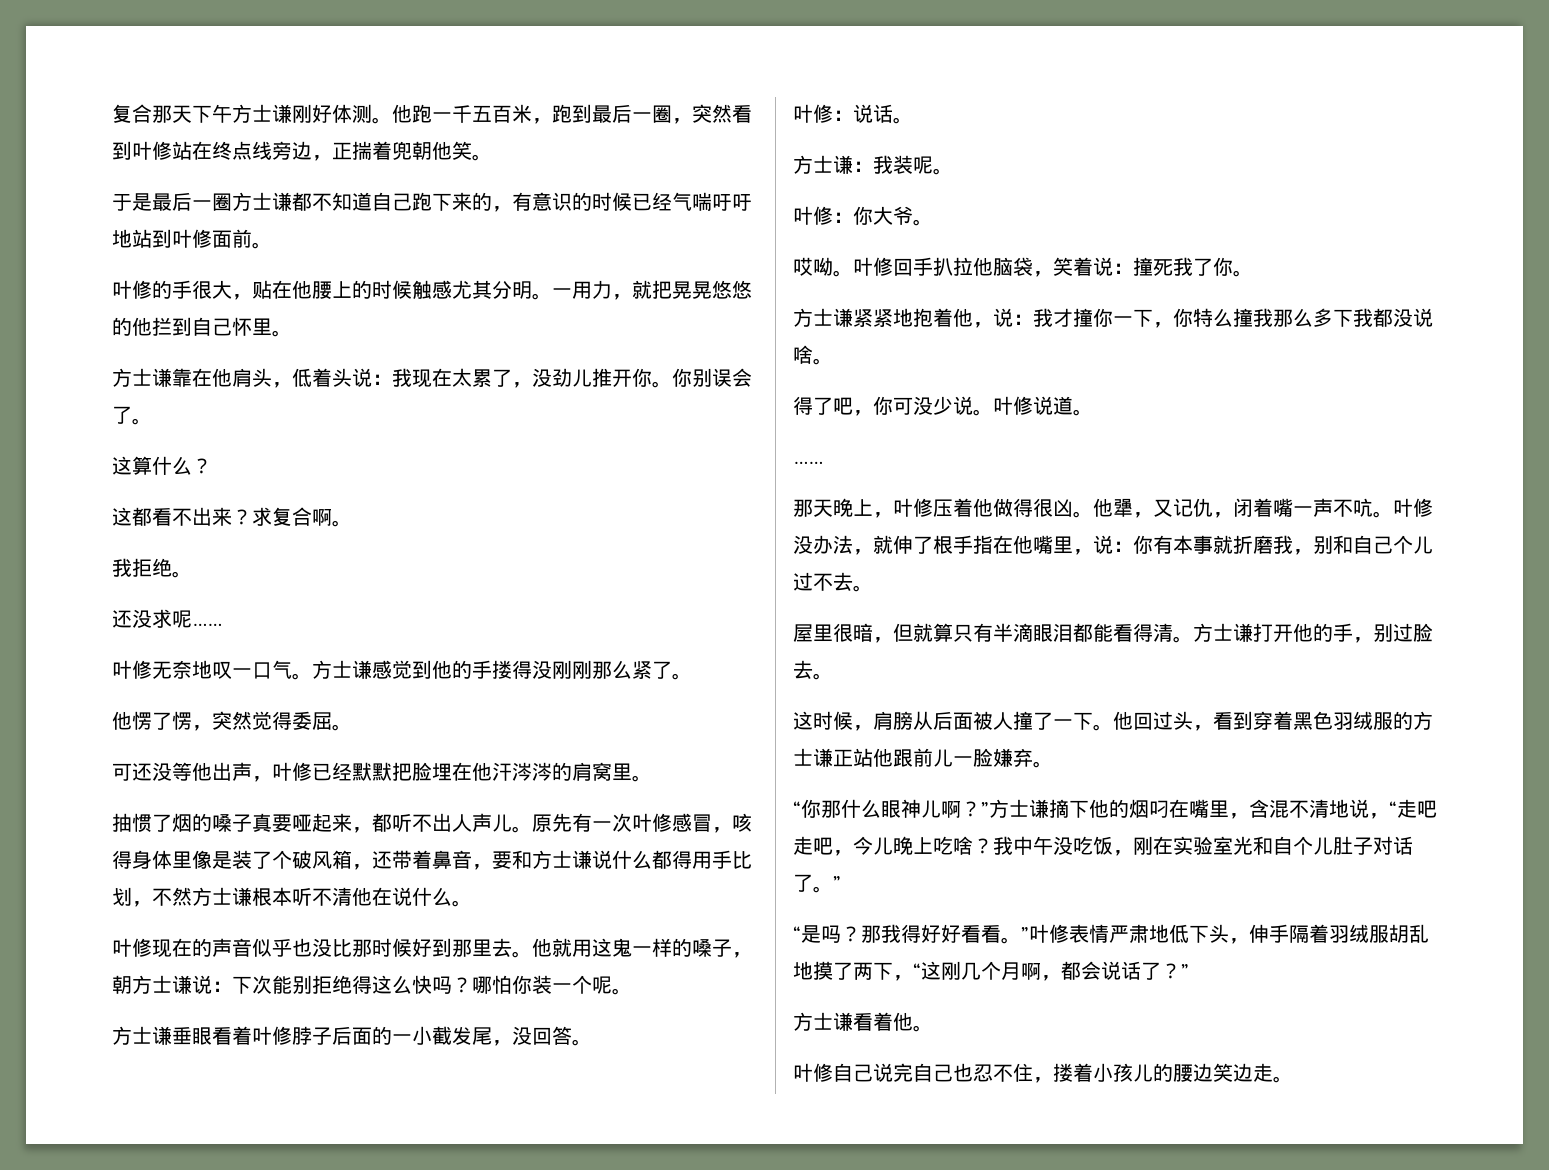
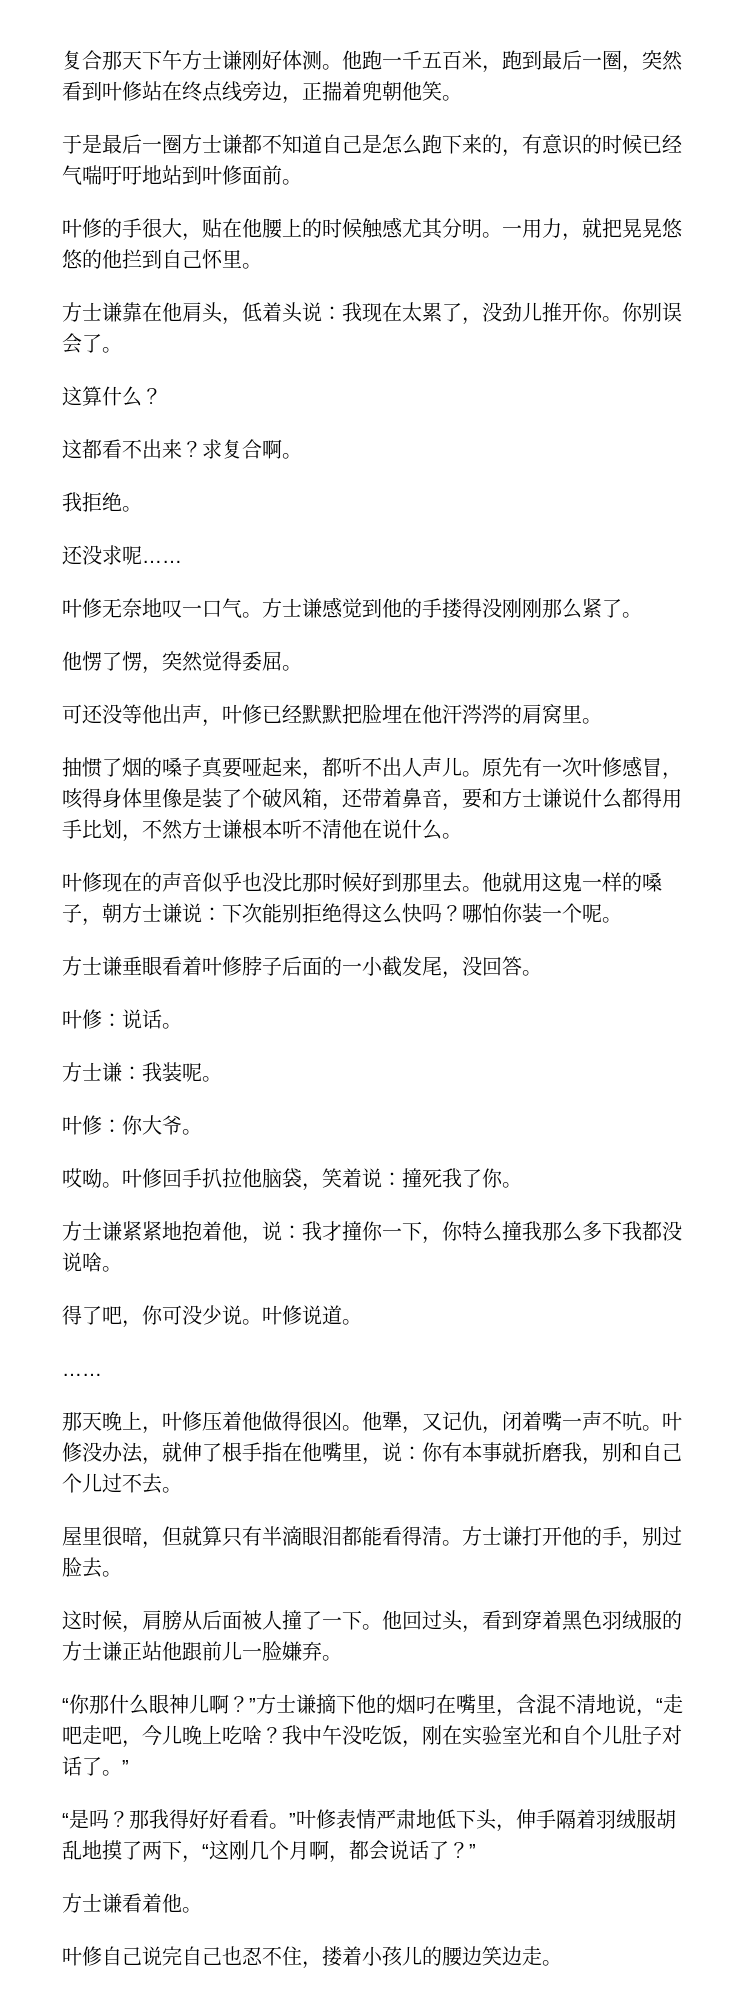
- 于是最后一圈方士谦都不知道自己跑下来的，有意识的时候已经气喘吁吁地站到叶修面前。
+ 于是最后一圈方士谦都不知道自己是怎么跑下来的，有意识的时候已经气喘吁吁地站到叶修面前。

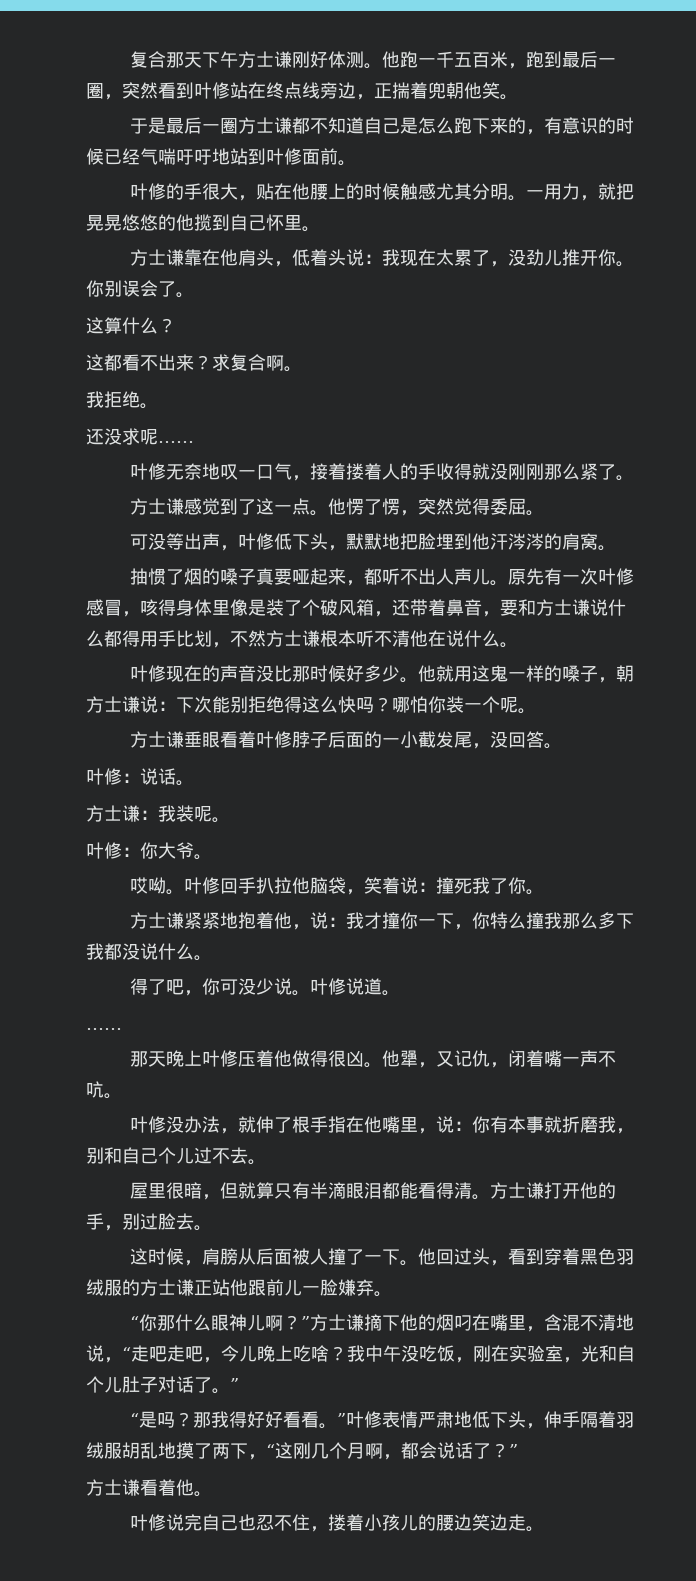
- 一用力，就把晃晃悠悠的他拦到自己怀里。
+ 一用力，就把晃晃悠悠的他揽到自己怀里。
- 叶修无奈地叹一口气。方士谦感觉到他的手搂得没刚刚那么紧了。
+ 叶修无奈地叹一口气，接着搂着人的手收得就没刚刚那么紧了。
+ 方士谦感觉到了这一点。
- 可还没等他出声，叶修已经默默把脸埋在他汗涔涔的肩窝里。
+ 可没等出声，叶修低下头，默默地把脸埋到他汗涔涔的肩窝。
- 叶修现在的声音似乎也没比那时候好到那里去。
+ 叶修现在的声音没比那时候好多少。
- 方士谦紧紧地抱着他，说：我才撞你一下，你特么撞我那么多下我都没说啥。
+ 方士谦紧紧地抱着他，说：我才撞你一下，你特么撞我那么多下我都没说什么。
- 那天晚上，叶修压着他做得很凶。
+ 那天晚上叶修压着他做得很凶。
- 他犟，又记仇，闭着嘴一声不吭。叶修没办法，就伸了根手指在他嘴里，说：你有本事就折磨我，别和自己个儿过不去。
+ 他犟，又记仇，闭着嘴一声不吭。
+ 叶修没办法，就伸了根手指在他嘴里，说：你有本事就折磨我，别和自己个儿过不去。
- 我中午没吃饭，刚在实验室光和自个儿肚子对话了。”
+ 我中午没吃饭，刚在实验室，光和自个儿肚子对话了。”
- 叶修自己说完自己也忍不住，搂着小孩儿的腰边笑边走。
+ 叶修说完自己也忍不住，搂着小孩儿的腰边笑边走。

